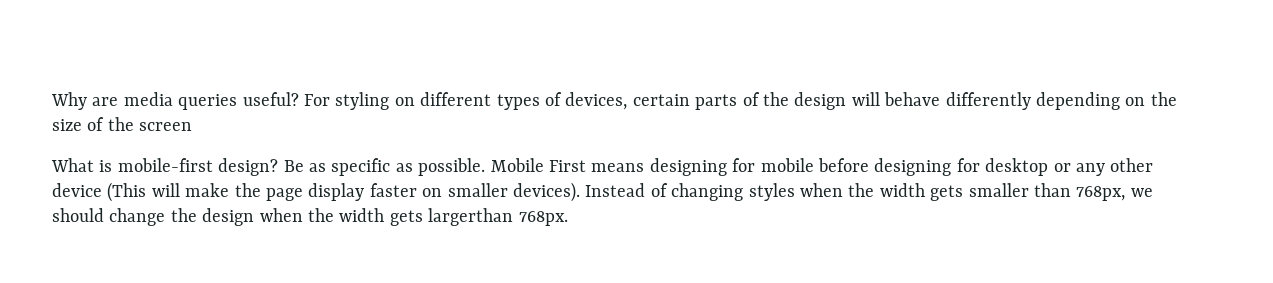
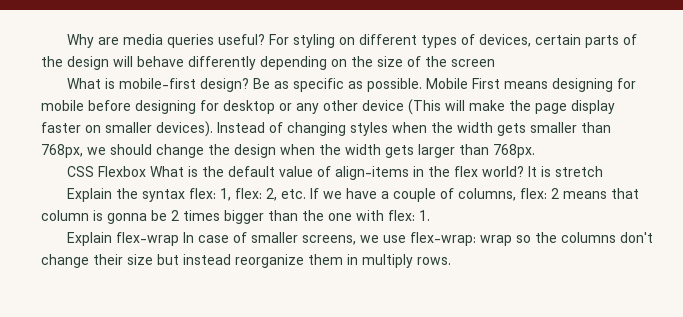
- Instead of changing styles when the width gets smaller than 768px, we should change the design when the width gets largerthan 768px.
+ Instead of changing styles when the width gets smaller than 768px, we should change the design when the width gets larger than 768px.
+ CSS Flexbox What is the default value of align-items in the flex world? It is stretch
+ Explain the syntax flex: 1, flex: 2, etc. If we have a couple of columns, flex: 2 means that column is gonna be 2 times bigger than the one with flex: 1.
+ Explain flex-wrap In case of smaller screens, we use flex-wrap: wrap so the columns don't change their size but instead reorganize them in multiply rows.

